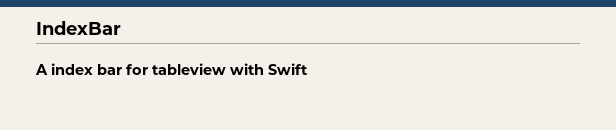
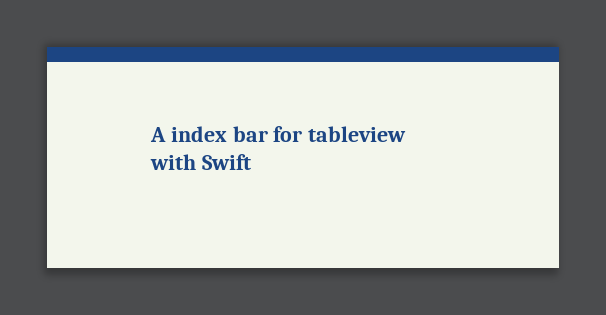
- IndexBar

